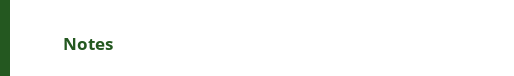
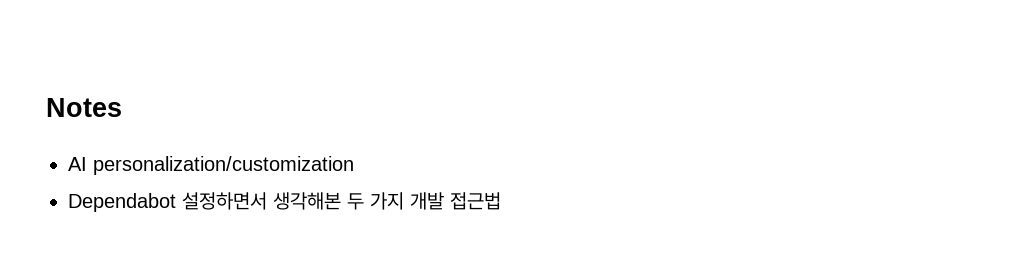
+ AI personalization/customization
+ Dependabot 설정하면서 생각해본 두 가지 개발 접근법

